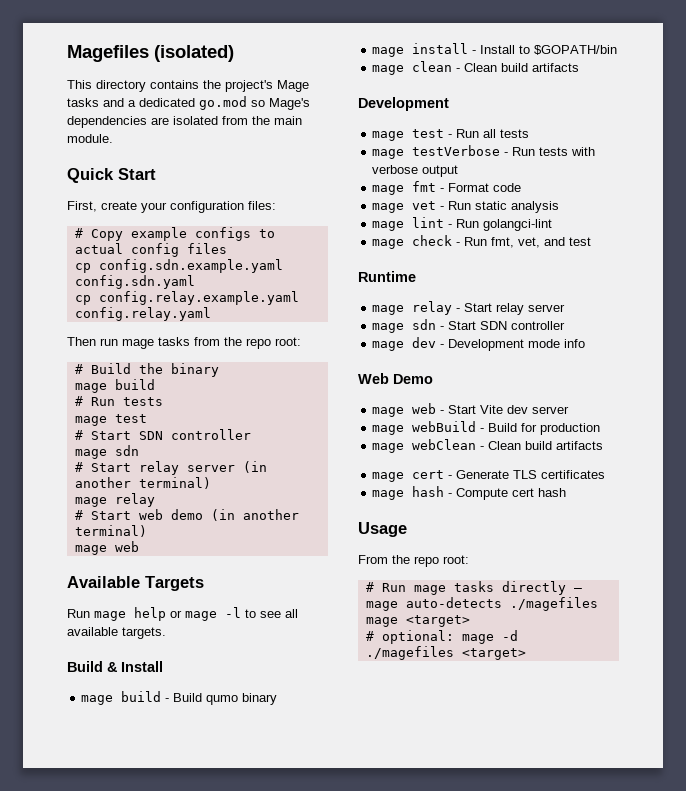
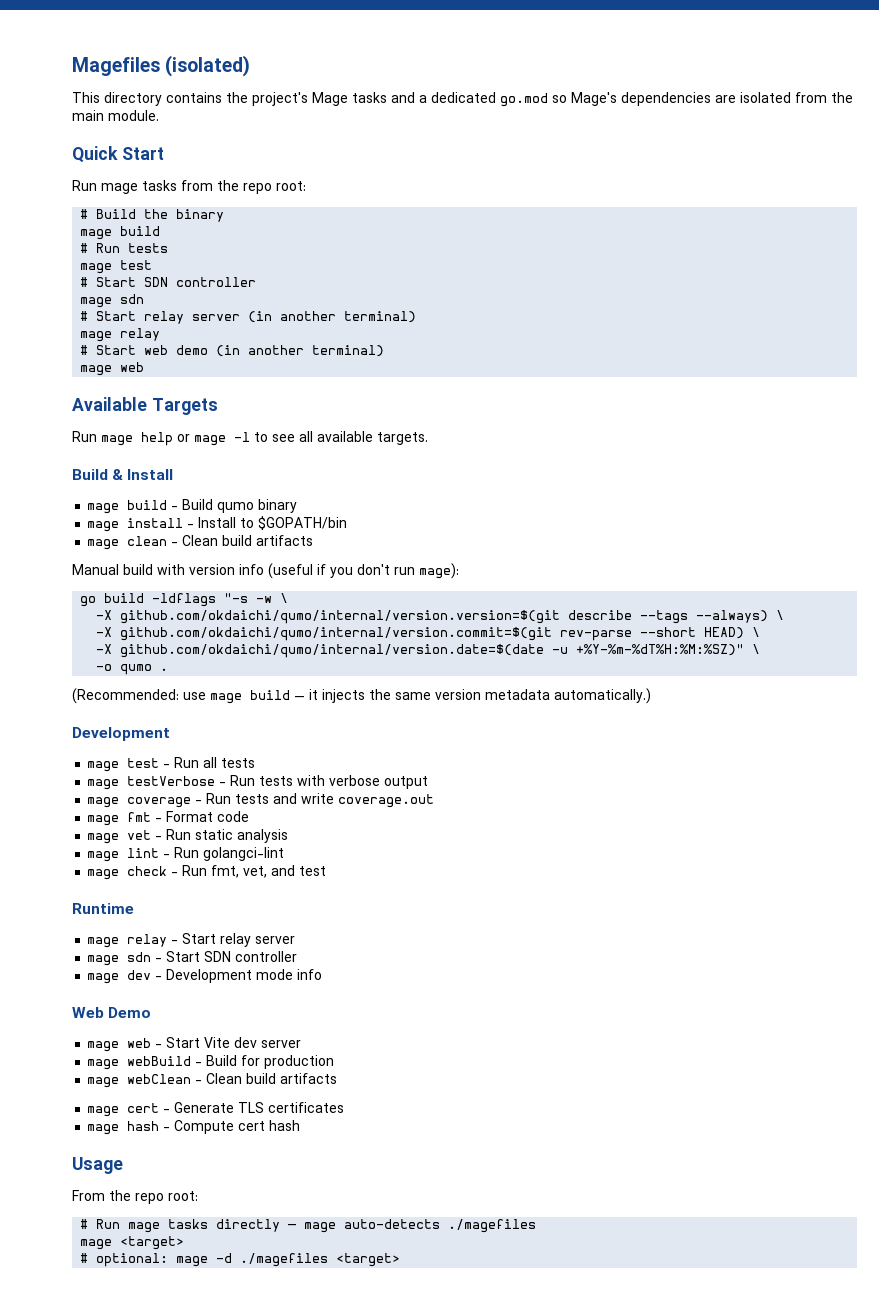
- First, create your configuration files:
- # Copy example configs to actual config files
- cp config.sdn.example.yaml config.sdn.yaml
- cp config.relay.example.yaml config.relay.yaml
- Then run mage tasks from the repo root:
+ Run mage tasks from the repo root:
+ Manual build with version info (useful if you don't run mage):
+ go build -ldflags "-s -w \
+ -X github.com/okdaichi/qumo/internal/version.version=$(git describe --tags --always) \
+ -X github.com/okdaichi/qumo/internal/version.commit=$(git rev-parse --short HEAD) \
+ -X github.com/okdaichi/qumo/internal/version.date=$(date -u +%Y-%m-%dT%H:%M:%SZ)" \
+ -o qumo .
+ (Recommended: use mage build — it injects the same version metadata automatically.)
+ mage coverage - Run tests and write coverage.out

